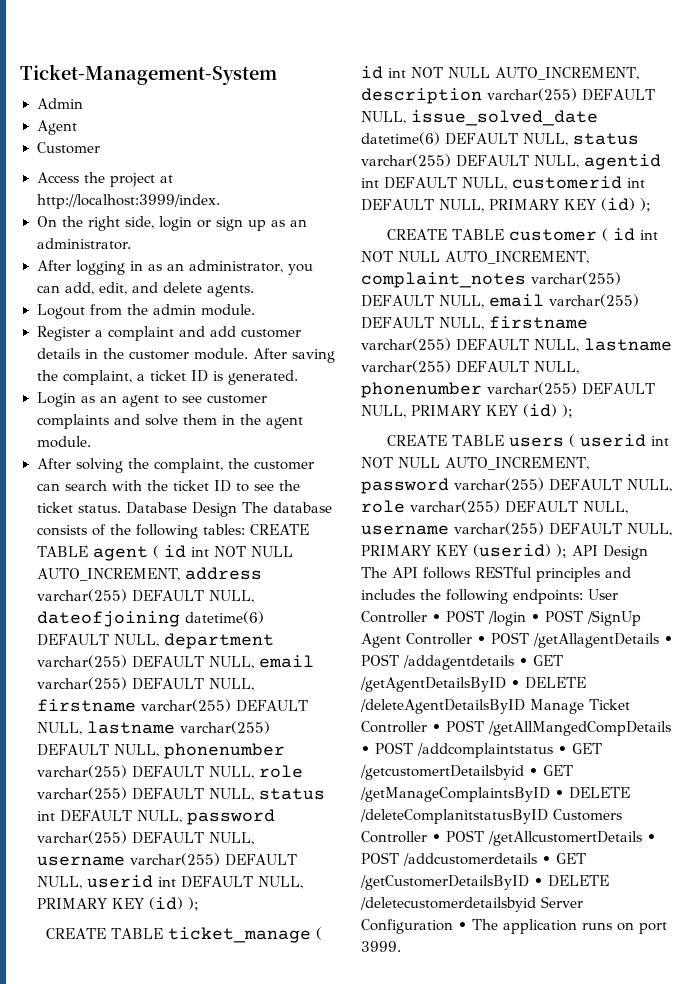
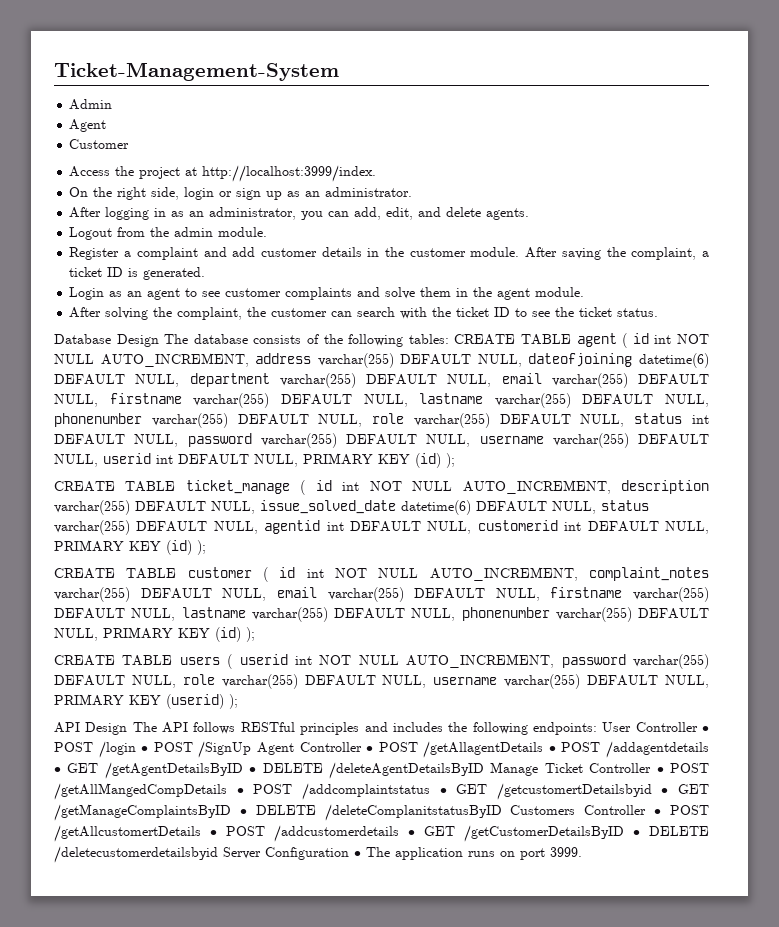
- After solving the complaint, the customer can search with the ticket ID to see the ticket status. Database Design The database consists of the following tables:
+ After solving the complaint, the customer can search with the ticket ID to see the ticket status.
+ Database Design The database consists of the following tables:
- CREATE TABLE users ( userid int NOT NULL AUTO_INCREMENT, password varchar(255) DEFAULT NULL, role varchar(255) DEFAULT NULL, username varchar(255) DEFAULT NULL, PRIMARY KEY (userid) ); API Design The API follows RESTful principles and includes the following endpoints:
+ CREATE TABLE users ( userid int NOT NULL AUTO_INCREMENT, password varchar(255) DEFAULT NULL, role varchar(255) DEFAULT NULL, username varchar(255) DEFAULT NULL, PRIMARY KEY (userid) );
+ API Design The API follows RESTful principles and includes the following endpoints:

